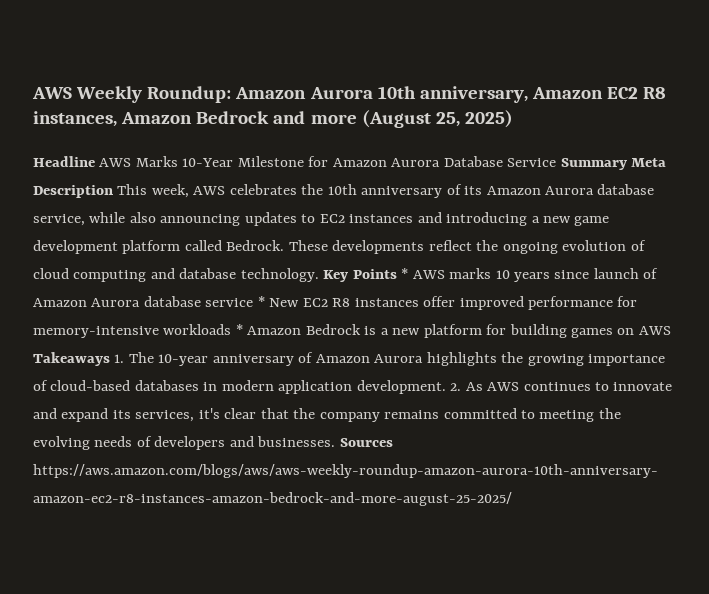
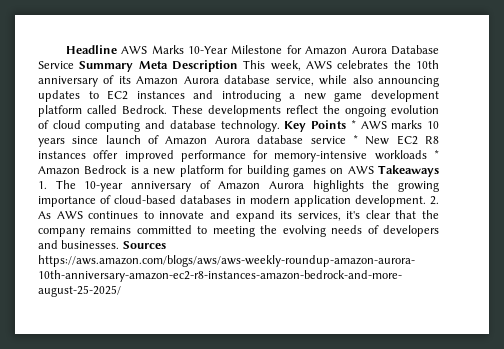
- AWS Weekly Roundup: Amazon Aurora 10th anniversary, Amazon EC2 R8 instances, Amazon Bedrock and more (August 25, 2025)

